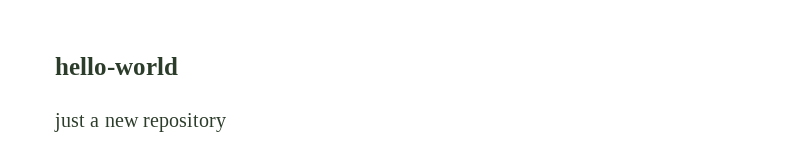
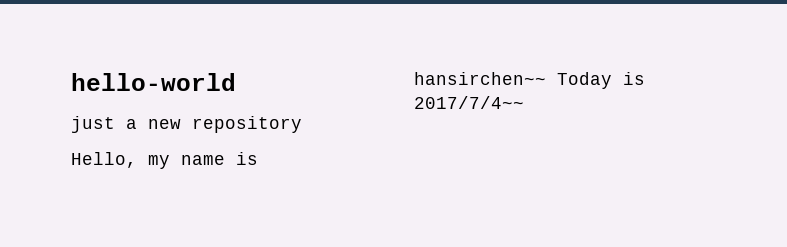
+ Hello, my name is hansirchen~~ Today is 2017/7/4~~

